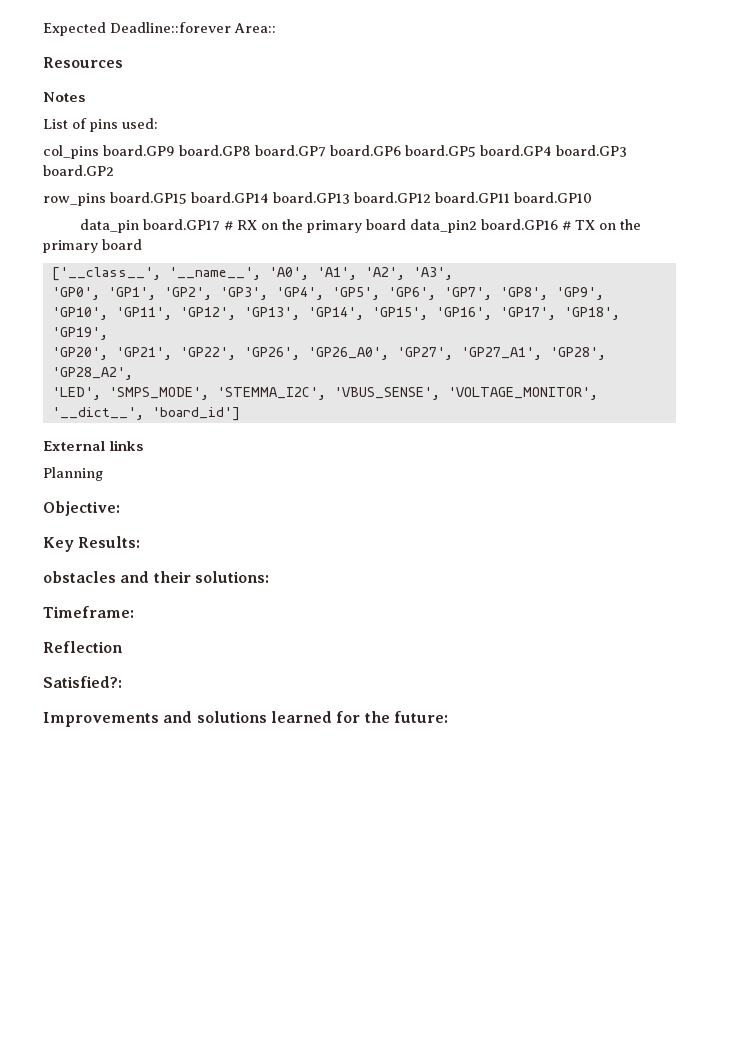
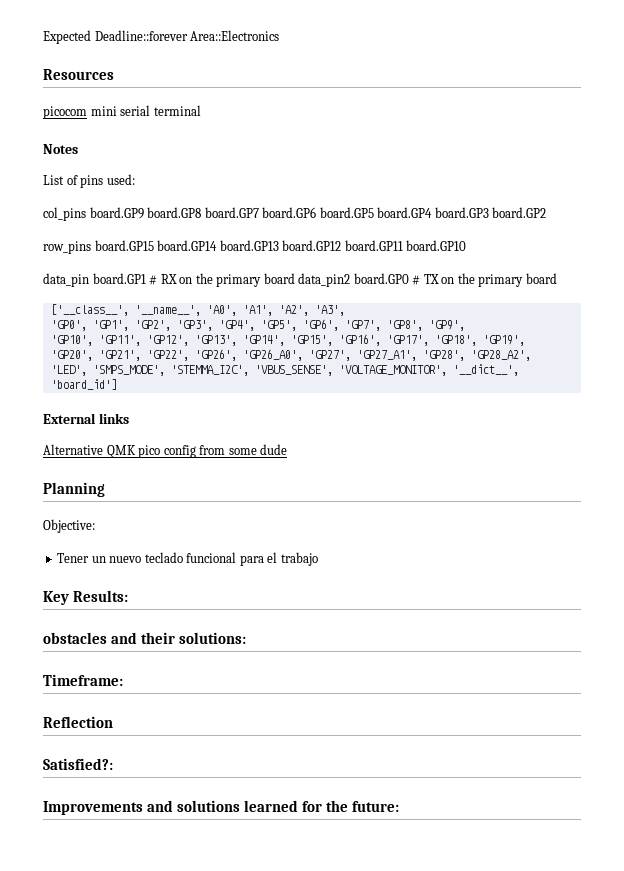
- Expected Deadline::forever Area::
+ Expected Deadline::forever Area::Electronics
+ picocom mini serial terminal
- data_pin board.GP17 # RX on the primary board data_pin2 board.GP16 # TX on the primary board
+ data_pin board.GP1 # RX on the primary board data_pin2 board.GP0 # TX on the primary board
+ Alternative QMK pico config from some dude
  Planning
  Objective:
+ Tener un nuevo teclado funcional para el trabajo

